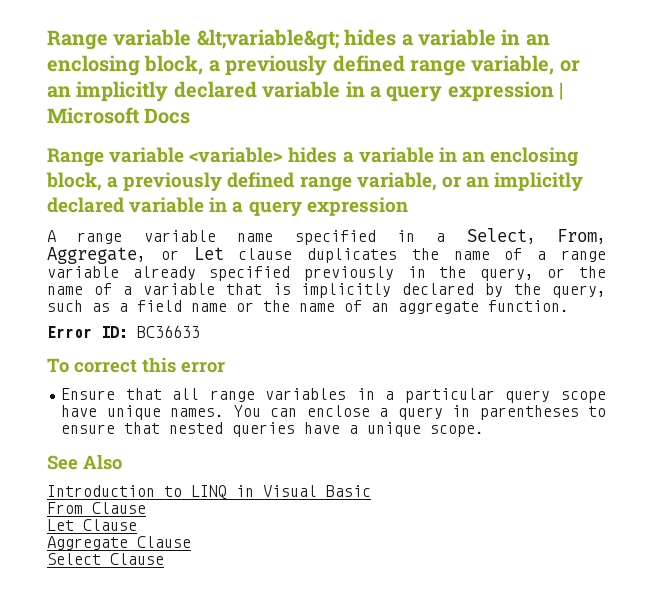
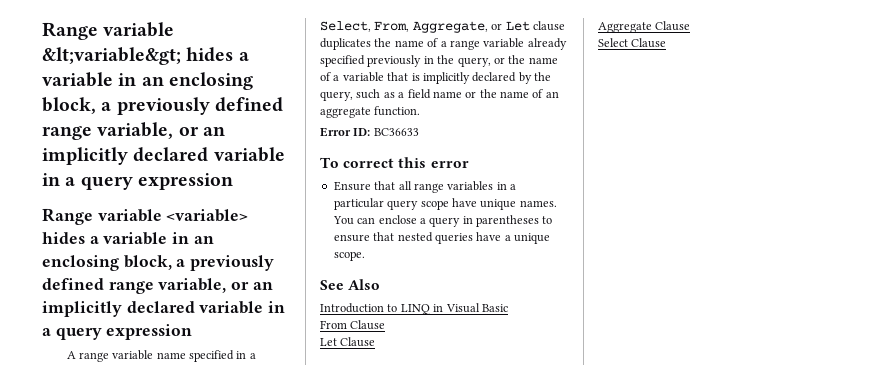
- Range variable &lt;variable&gt; hides a variable in an enclosing block, a previously defined range variable, or an implicitly declared variable in a query expression | Microsoft Docs
+ Range variable &lt;variable&gt; hides a variable in an enclosing block, a previously defined range variable, or an implicitly declared variable in a query expression

